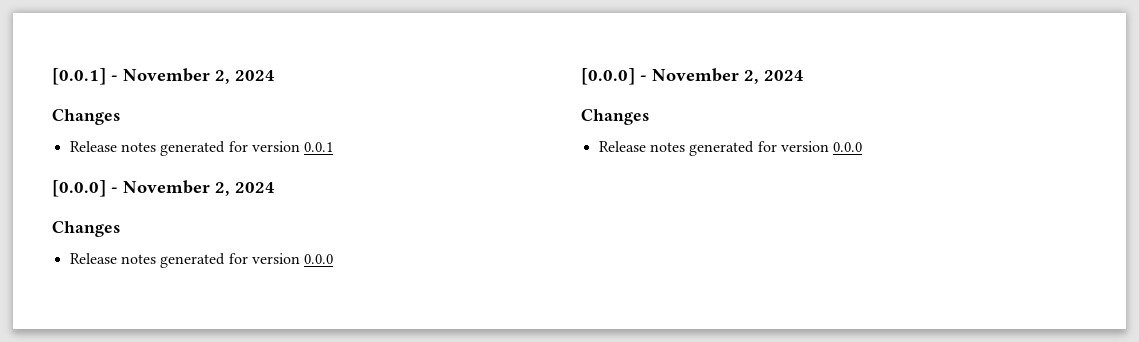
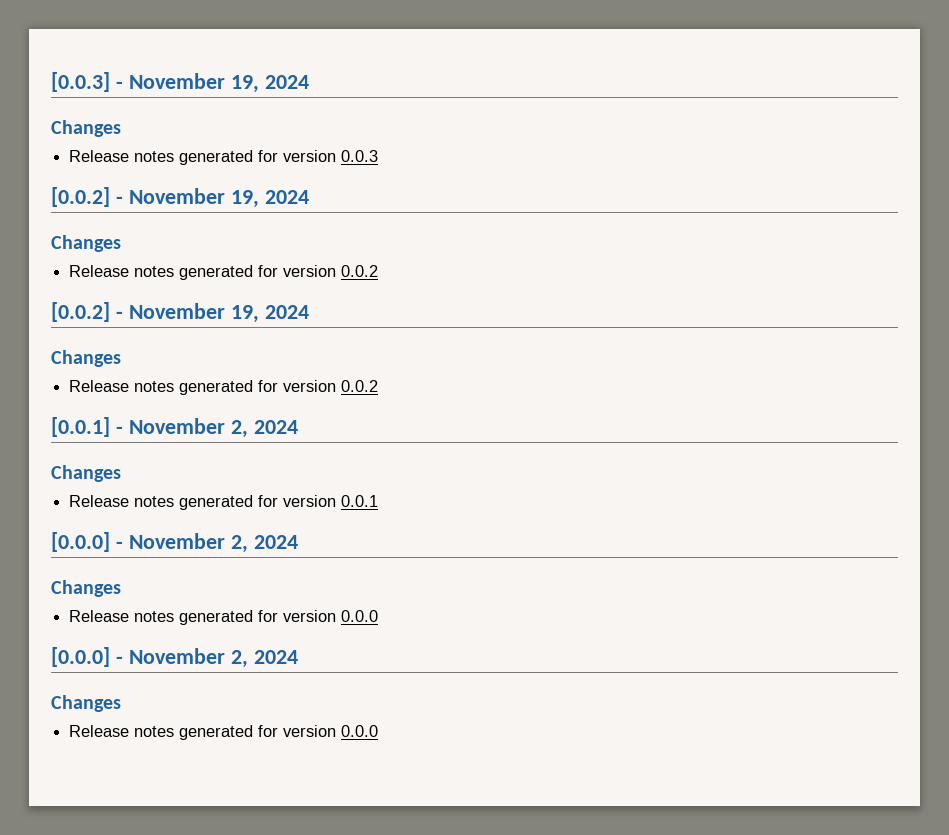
+ [0.0.3] - November 19, 2024
+ Changes
+ Release notes generated for version 0.0.3
+ [0.0.2] - November 19, 2024
+ Changes
+ Release notes generated for version 0.0.2
+ [0.0.2] - November 19, 2024
+ Changes
+ Release notes generated for version 0.0.2

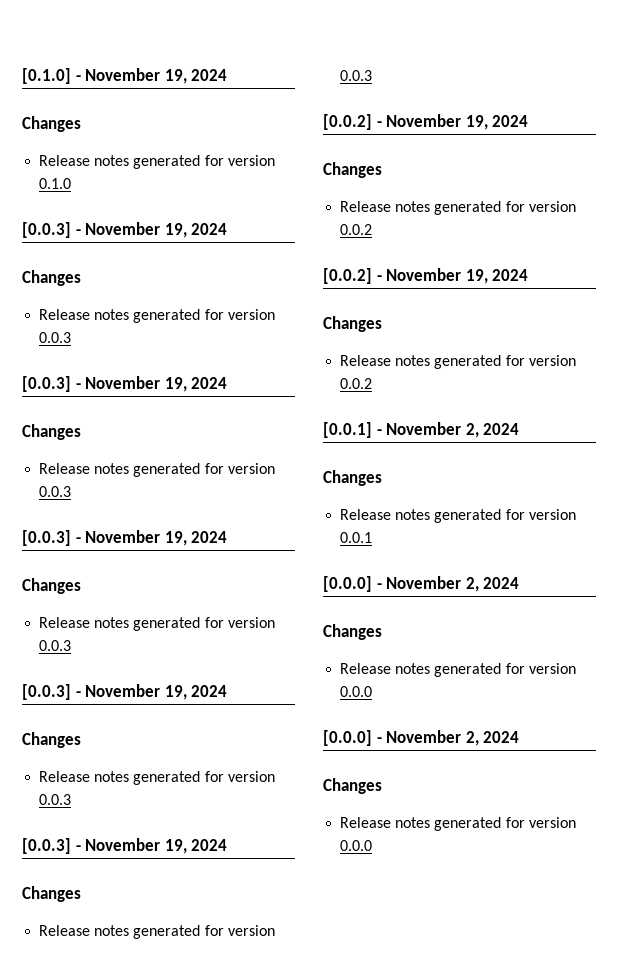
+ [0.1.0] - November 19, 2024
+ Changes
+ Release notes generated for version 0.1.0
+ [0.0.3] - November 19, 2024
+ Changes
+ Release notes generated for version 0.0.3
+ [0.0.3] - November 19, 2024
+ Changes
+ Release notes generated for version 0.0.3
+ [0.0.3] - November 19, 2024
+ Changes
+ Release notes generated for version 0.0.3
+ [0.0.3] - November 19, 2024
+ Changes
+ Release notes generated for version 0.0.3

